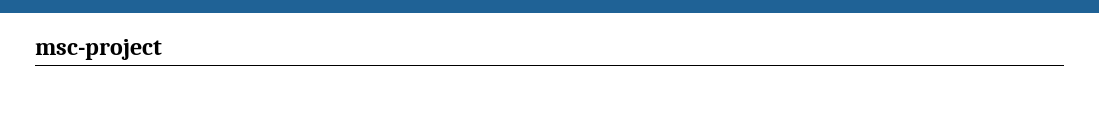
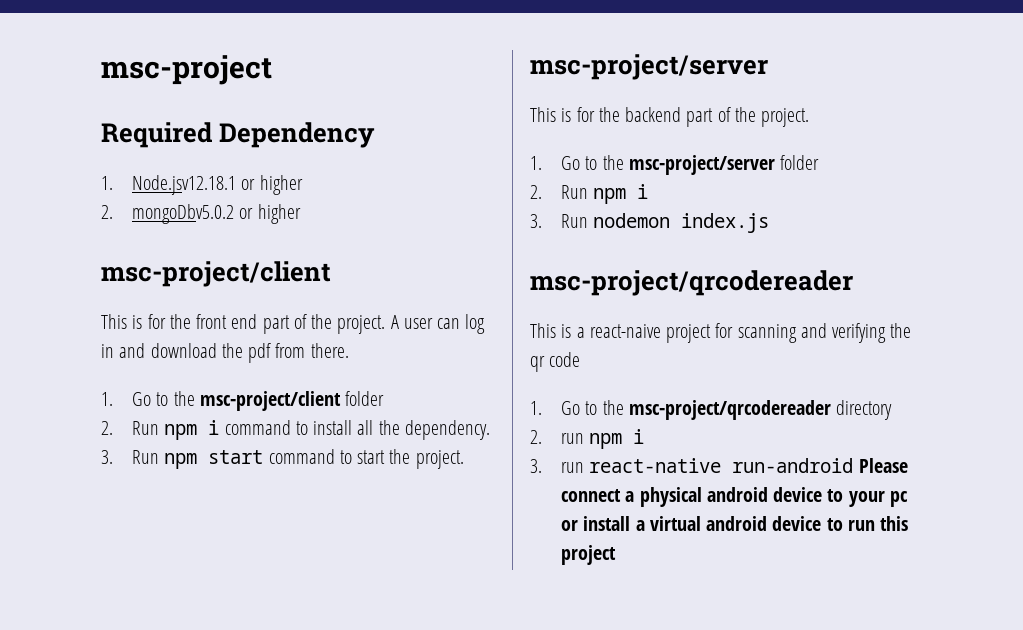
+ Required Dependency
+ 1. Node.jsv12.18.1 or higher
+ 2. mongoDbv5.0.2 or higher
+ msc-project/client
+ This is for the front end part of the project. A user can log in and download the pdf from there.
+ 1. Go to the msc-project/client folder
+ 2. Run npm i command to install all the dependency.
+ 3. Run npm start command to start the project.
+ msc-project/server
+ This is for the backend part of the project.
+ 1. Go to the msc-project/server folder
+ 2. Run npm i
+ 3. Run nodemon index.js
+ msc-project/qrcodereader
+ This is a react-naive project for scanning and verifying the qr code
+ 1. Go to the msc-project/qrcodereader directory
+ 2. run npm i
+ 3. run react-native run-android Please connect a physical android device to your pc or install a virtual android device to run this project

